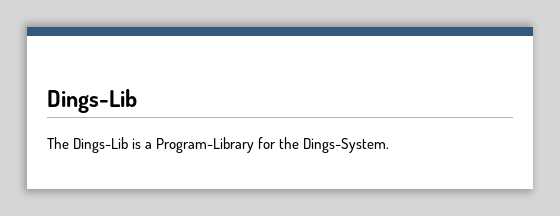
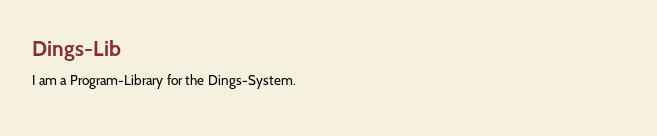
- The Dings-Lib is a Program-Library for the Dings-System.
+ I am a Program-Library for the Dings-System.

